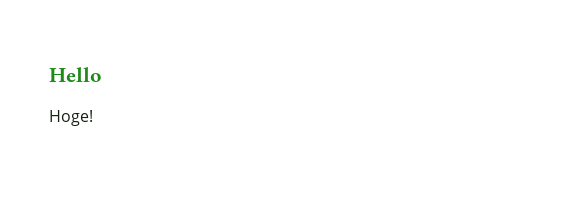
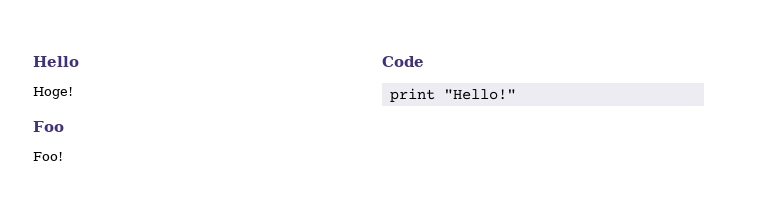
+ Foo
+ Foo!
+ Code
+ print "Hello!"

